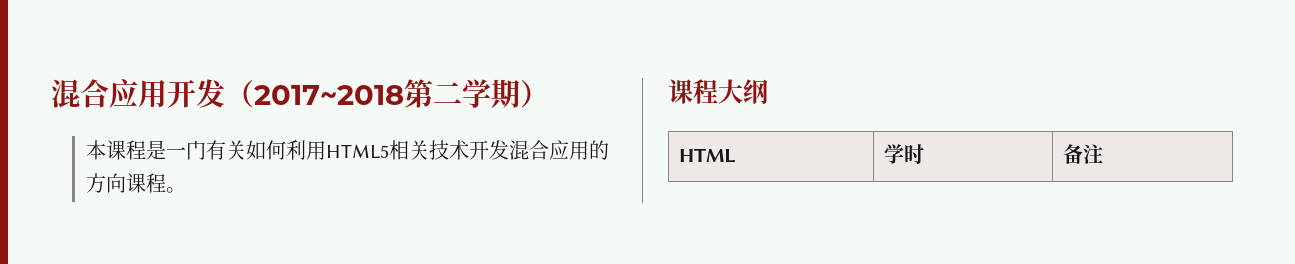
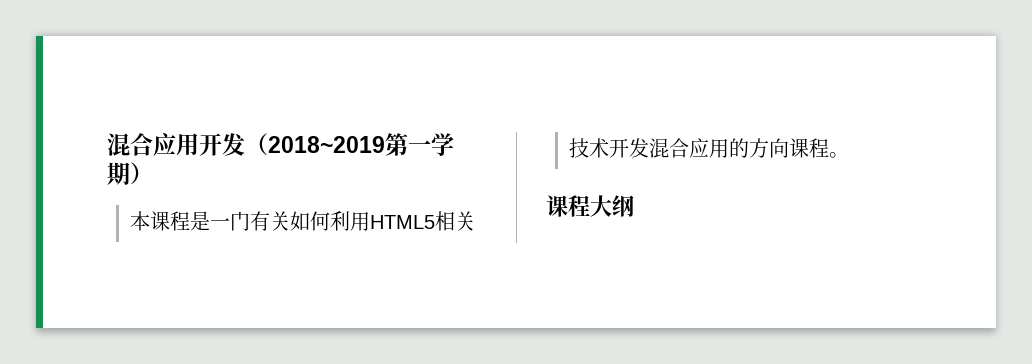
- 混合应用开发（2017~2018第二学期）
+ 混合应用开发（2018~2019第一学期）
- HTML | 学时 | 备注

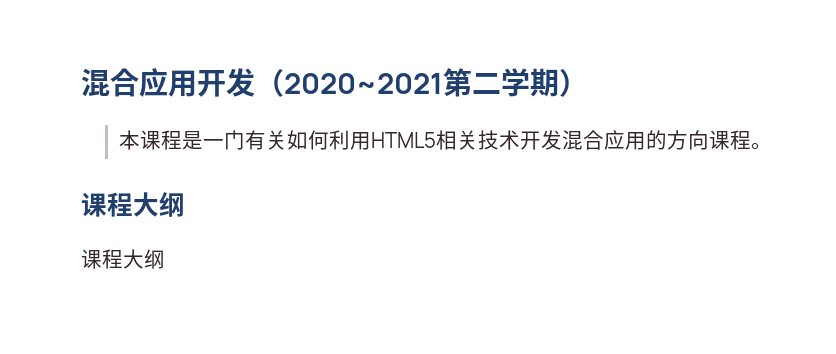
- 混合应用开发（2018~2019第一学期）
+ 混合应用开发（2020~2021第二学期）
  本课程是一门有关如何利用HTML5相关技术开发混合应用的方向课程。
+ 课程大纲

